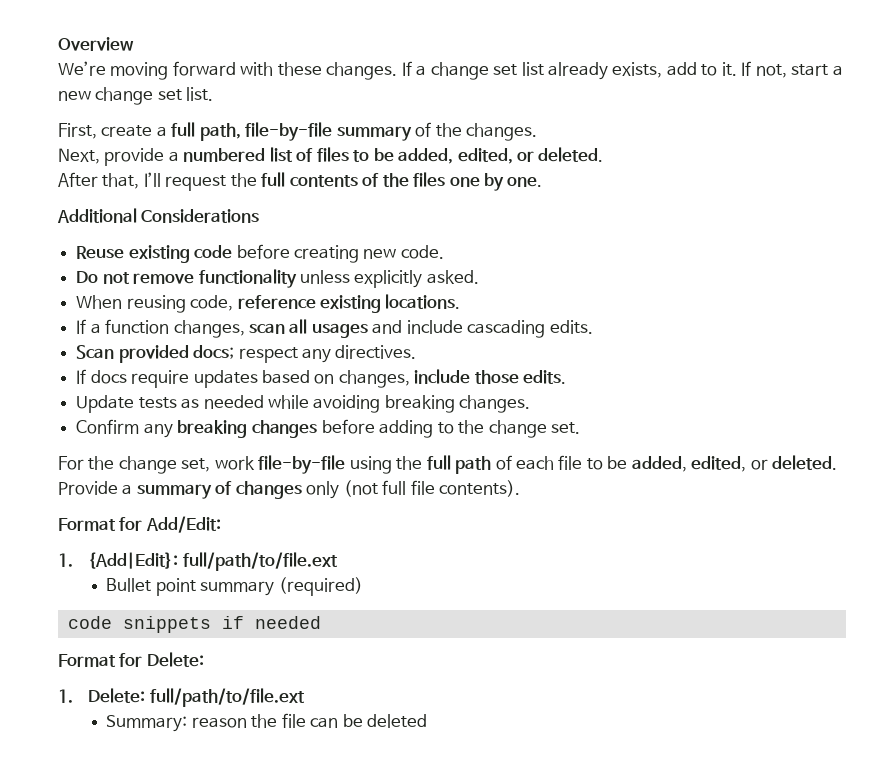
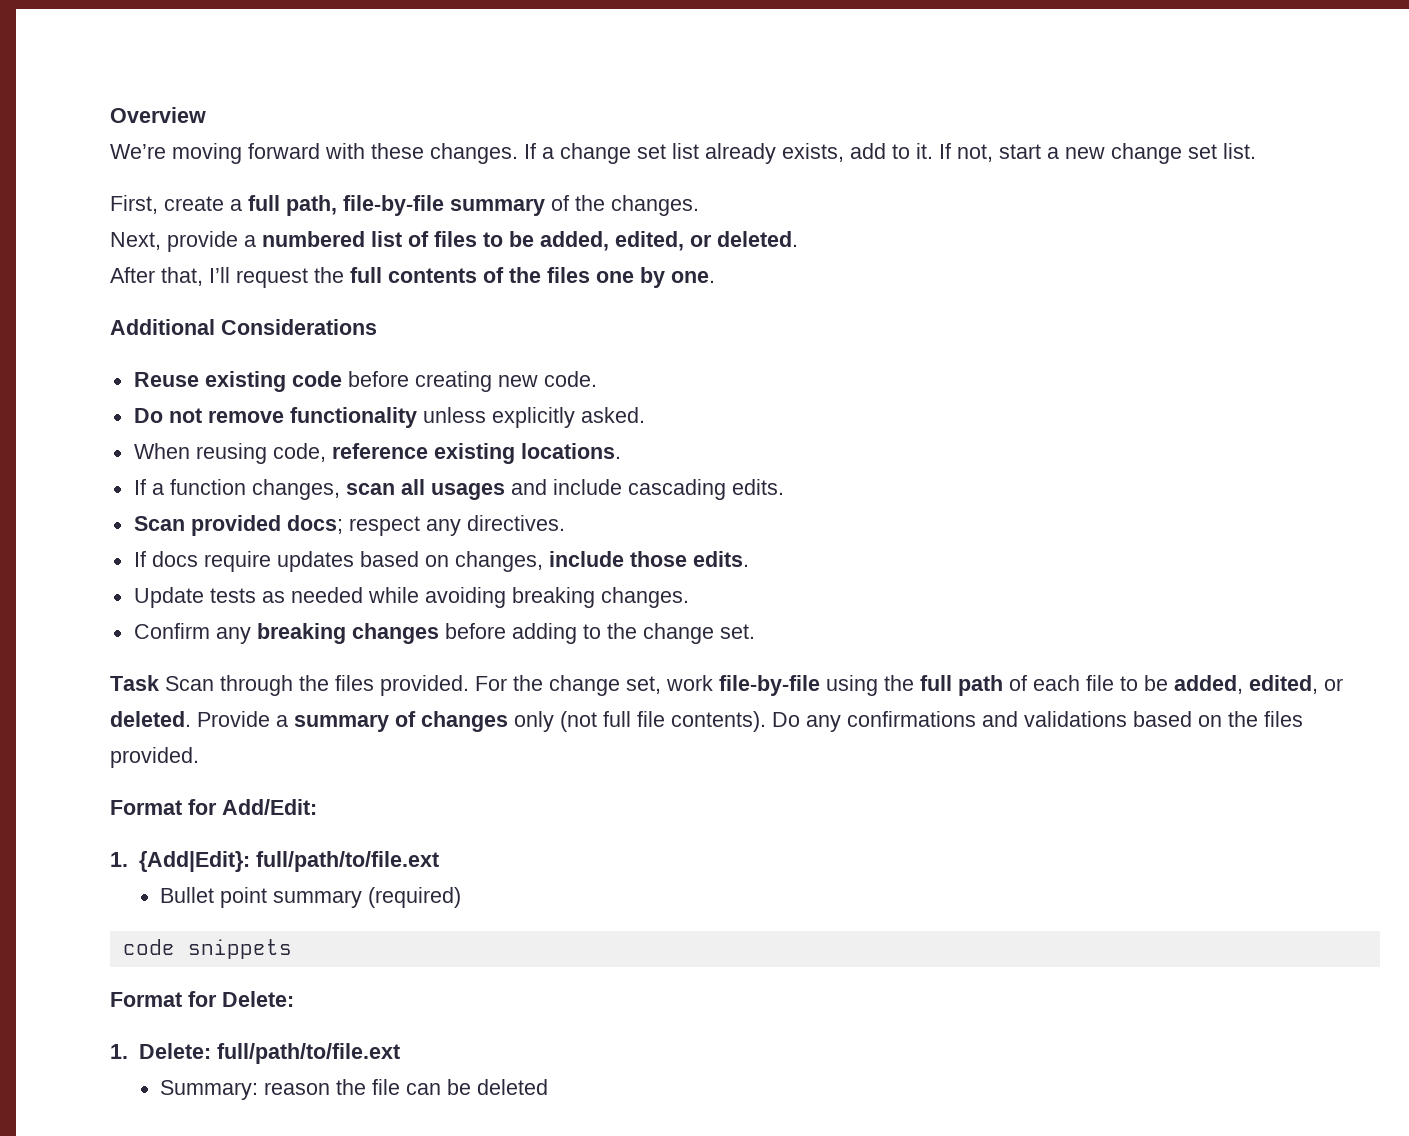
+ Task Scan through the files provided.
+ Do any confirmations and validations based on the files provided.
- code snippets if needed
+ code snippets

